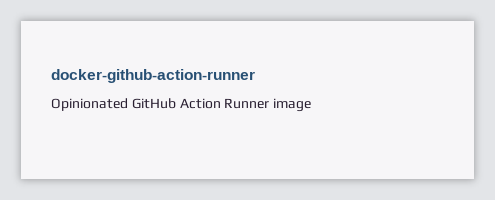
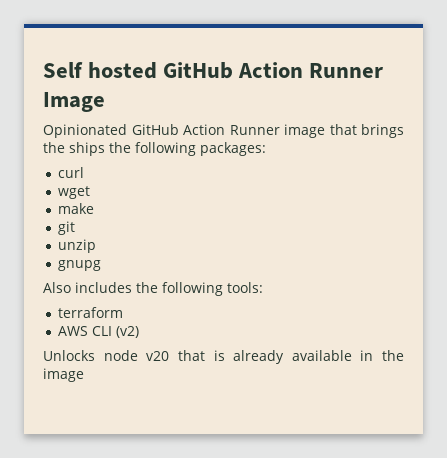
- docker-github-action-runner
+ Self hosted GitHub Action Runner Image
- Opinionated GitHub Action Runner image
+ Opinionated GitHub Action Runner image that brings the ships the following packages:
+ curl
+ wget
+ make
+ git
+ unzip
+ gnupg
+ Also includes the following tools:
+ terraform
+ AWS CLI (v2)
+ Unlocks node v20 that is already available in the image

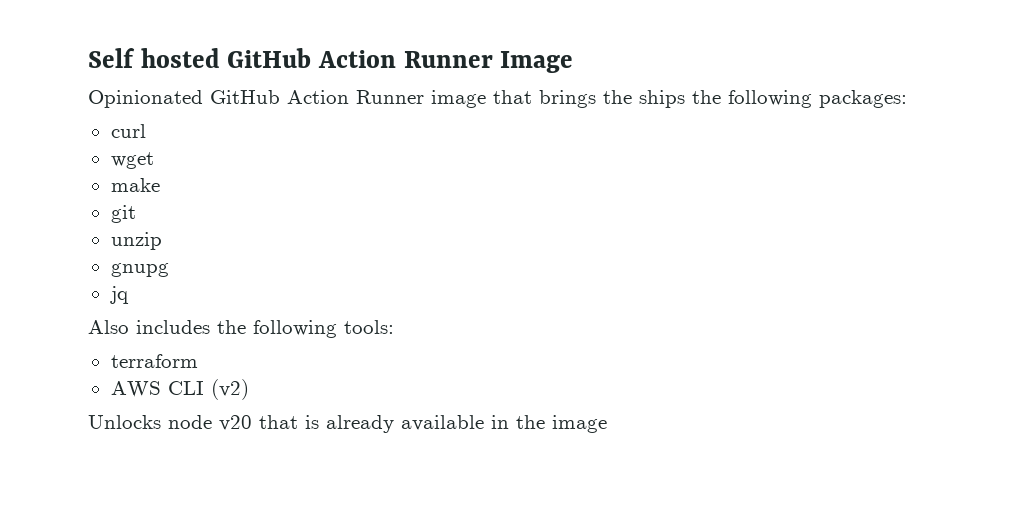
+ jq

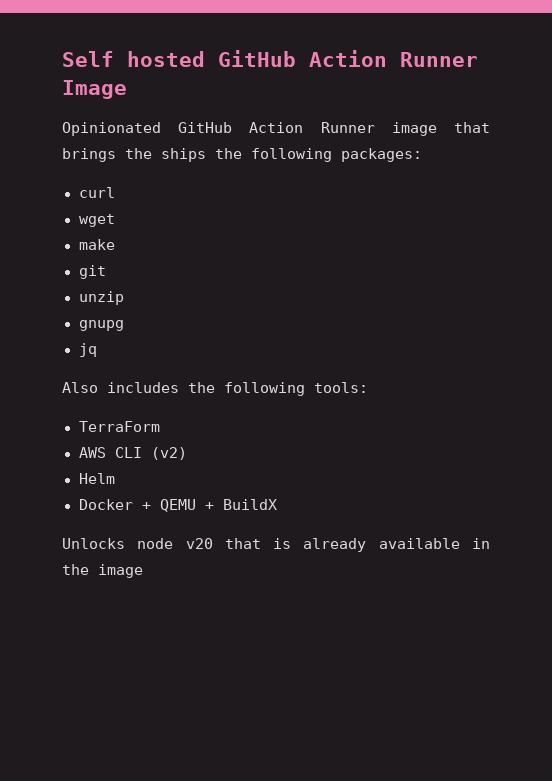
- terraform
+ TerraForm
+ Helm
+ Docker + QEMU + BuildX

